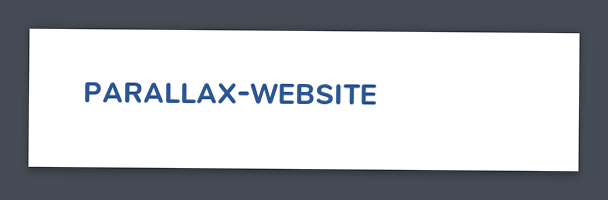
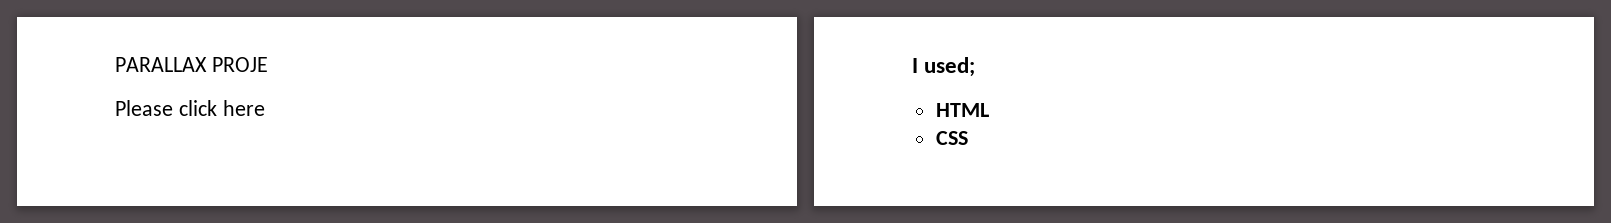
- PARALLAX-WEBSITE
+ PARALLAX PROJE
+ Please click here
+ I used;
+ HTML
+ CSS

